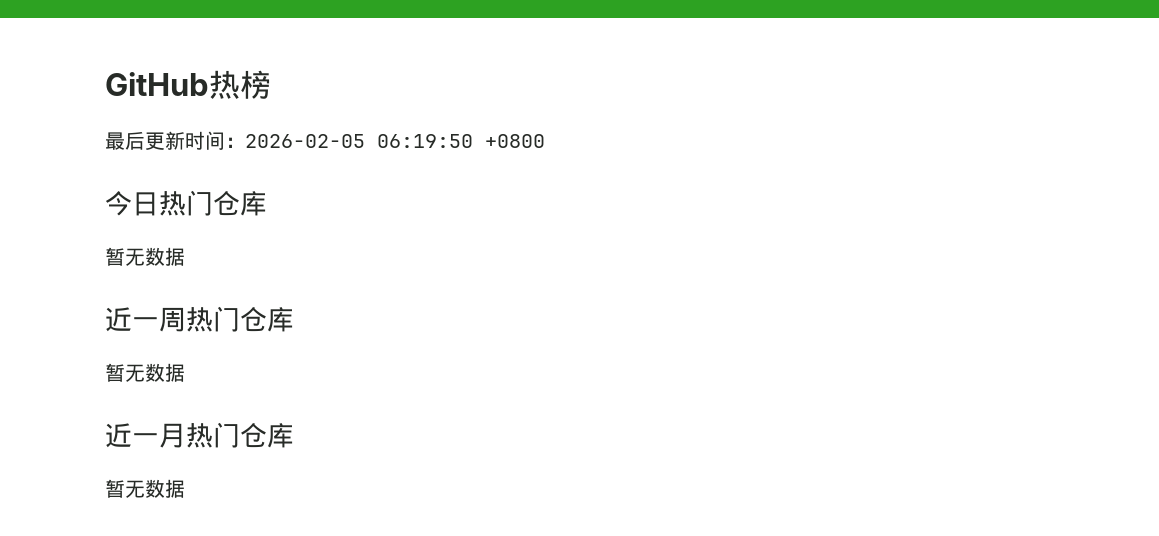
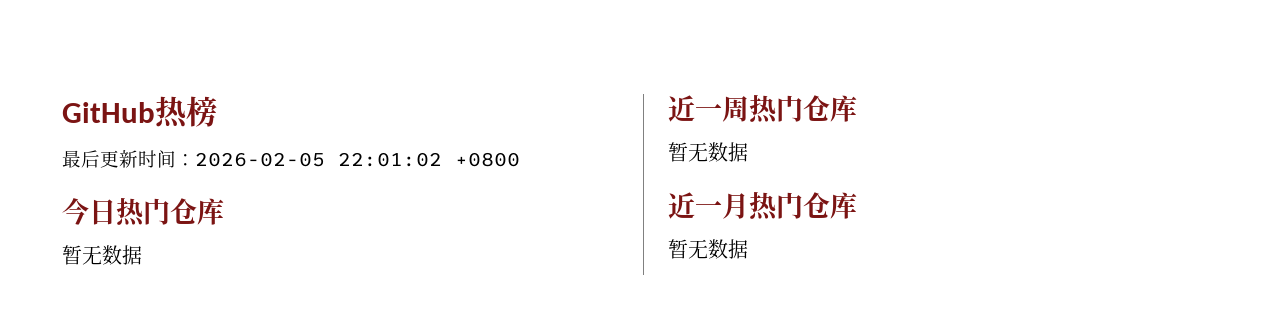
- 最后更新时间：2026-02-05 06:19:50 +0800
+ 最后更新时间：2026-02-05 22:01:02 +0800

